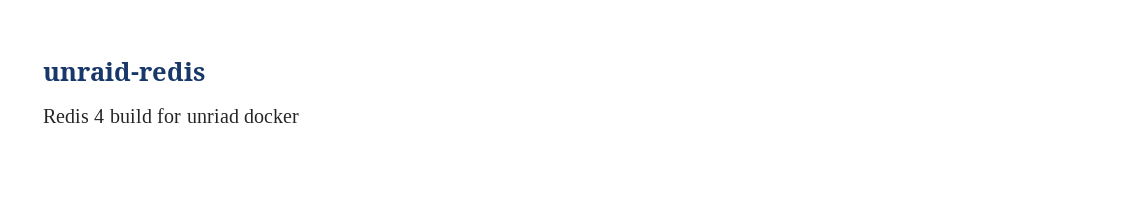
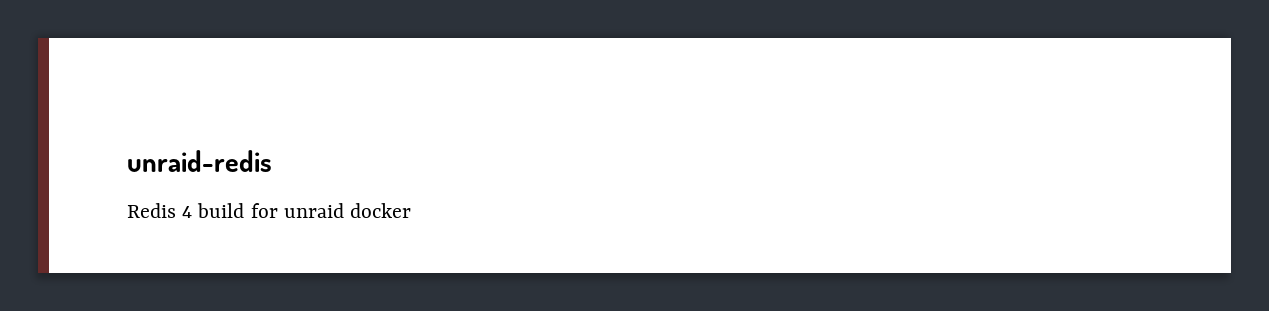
- Redis 4 build for unriad docker
+ Redis 4 build for unraid docker

